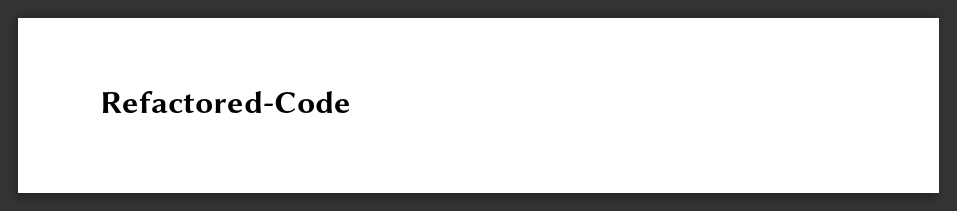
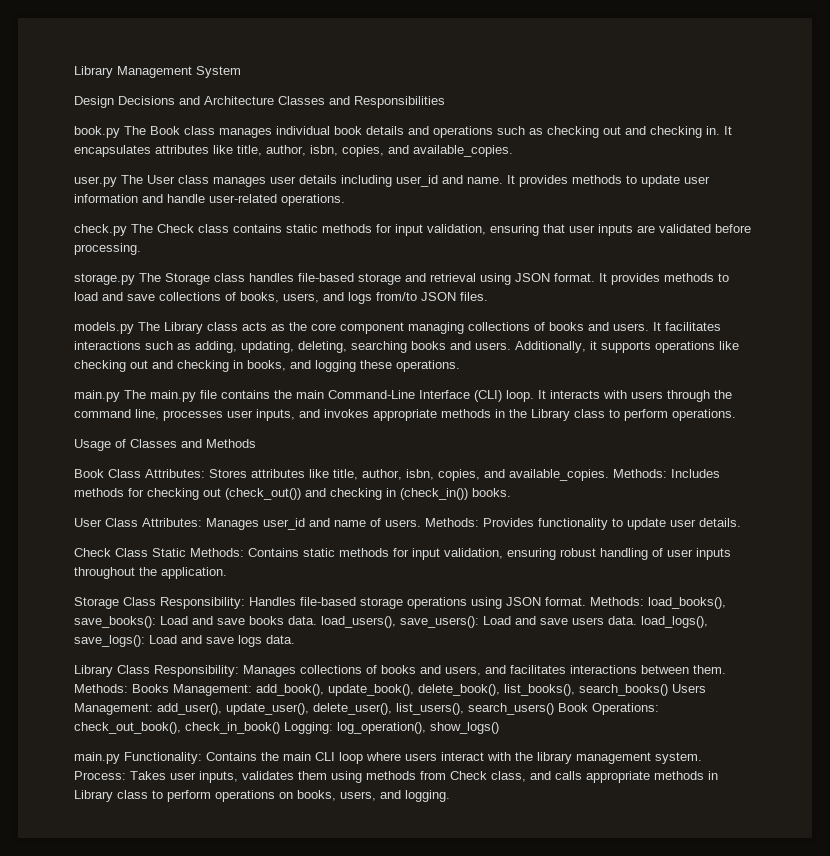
- Refactored-Code
+ Library Management System
+ Design Decisions and Architecture Classes and Responsibilities
+ book.py The Book class manages individual book details and operations such as checking out and checking in. It encapsulates attributes like title, author, isbn, copies, and available_copies.
+ user.py The User class manages user details including user_id and name. It provides methods to update user information and handle user-related operations.
+ check.py The Check class contains static methods for input validation, ensuring that user inputs are validated before processing.
+ storage.py The Storage class handles file-based storage and retrieval using JSON format. It provides methods to load and save collections of books, users, and logs from/to JSON files.
+ models.py The Library class acts as the core component managing collections of books and users. It facilitates interactions such as adding, updating, deleting, searching books and users. Additionally, it supports operations like checking out and checking in books, and logging these operations.
+ main.py The main.py file contains the main Command-Line Interface (CLI) loop. It interacts with users through the command line, processes user inputs, and invokes appropriate methods in the Library class to perform operations.
+ Usage of Classes and Methods
+ Book Class Attributes: Stores attributes like title, author, isbn, copies, and available_copies. Methods: Includes methods for checking out (check_out()) and checking in (check_in()) books.
+ User Class Attributes: Manages user_id and name of users. Methods: Provides functionality to update user details.
+ Check Class Static Methods: Contains static methods for input validation, ensuring robust handling of user inputs throughout the application.
+ Storage Class Responsibility: Handles file-based storage operations using JSON format. Methods: load_books(), save_books(): Load and save books data. load_users(), save_users(): Load and save users data. load_logs(), save_logs(): Load and save logs data.
+ Library Class Responsibility: Manages collections of books and users, and facilitates interactions between them. Methods: Books Management: add_book(), update_book(), delete_book(), list_books(), search_books() Users Management: add_user(), update_user(), delete_user(), list_users(), search_users() Book Operations: check_out_book(), check_in_book() Logging: log_operation(), show_logs()
+ main.py Functionality: Contains the main CLI loop where users interact with the library management system. Process: Takes user inputs, validates them using methods from Check class, and calls appropriate methods in Library class to perform operations on books, users, and logging.

